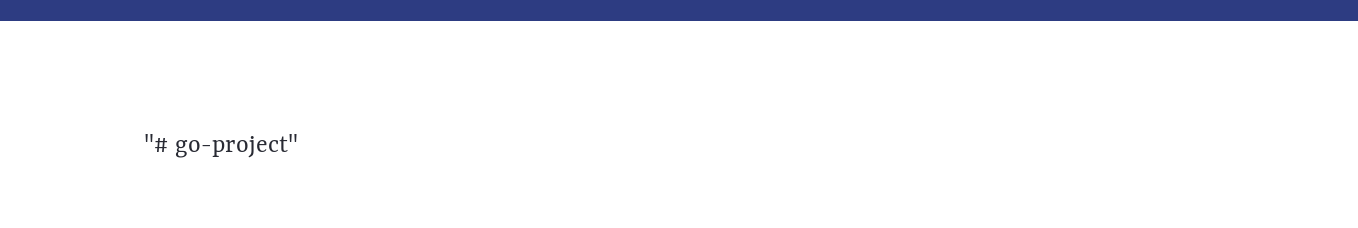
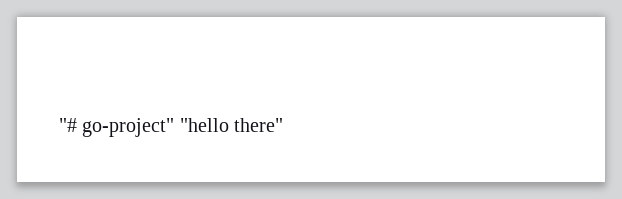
- "# go-project"
+ "# go-project" "hello there"

